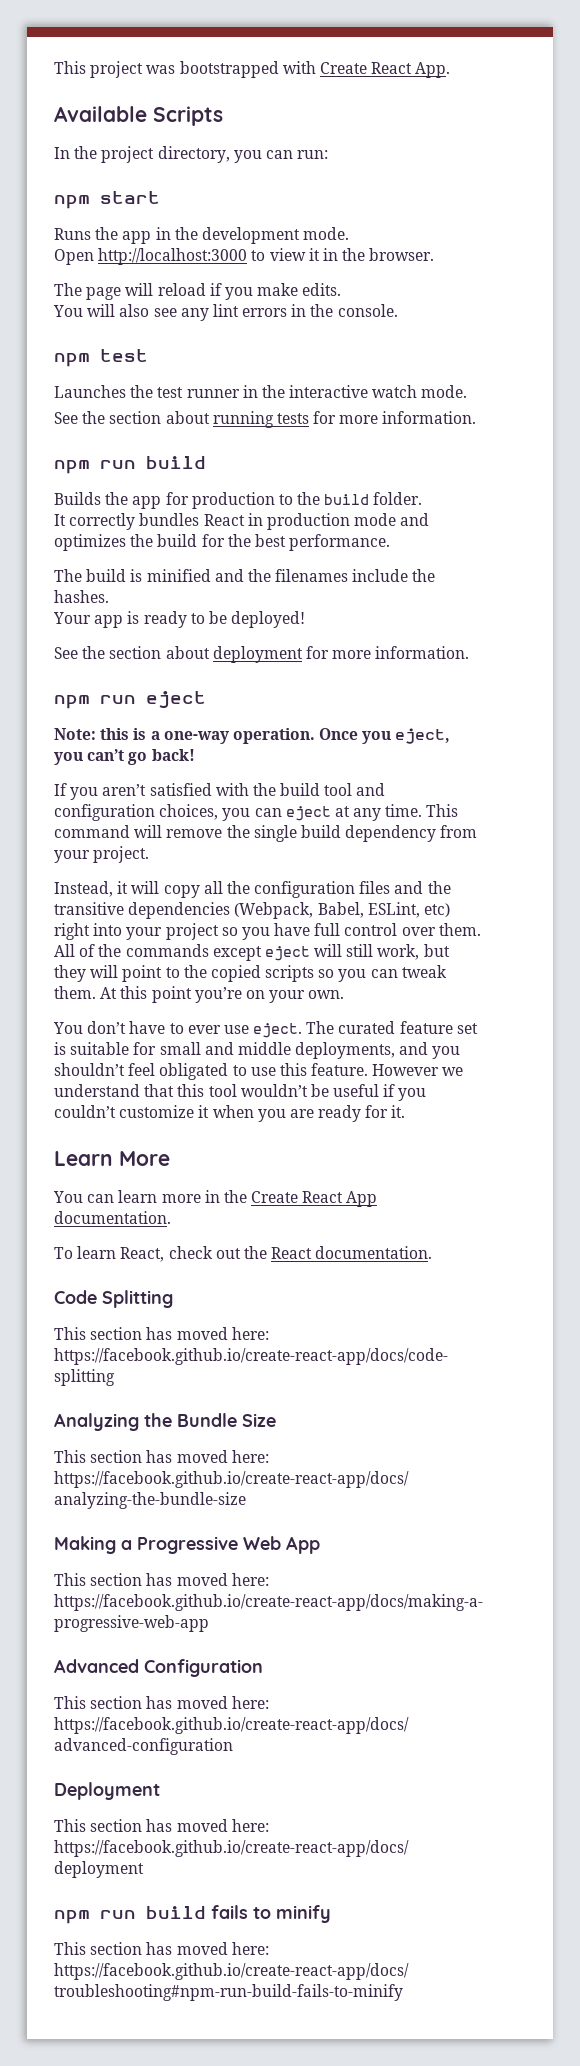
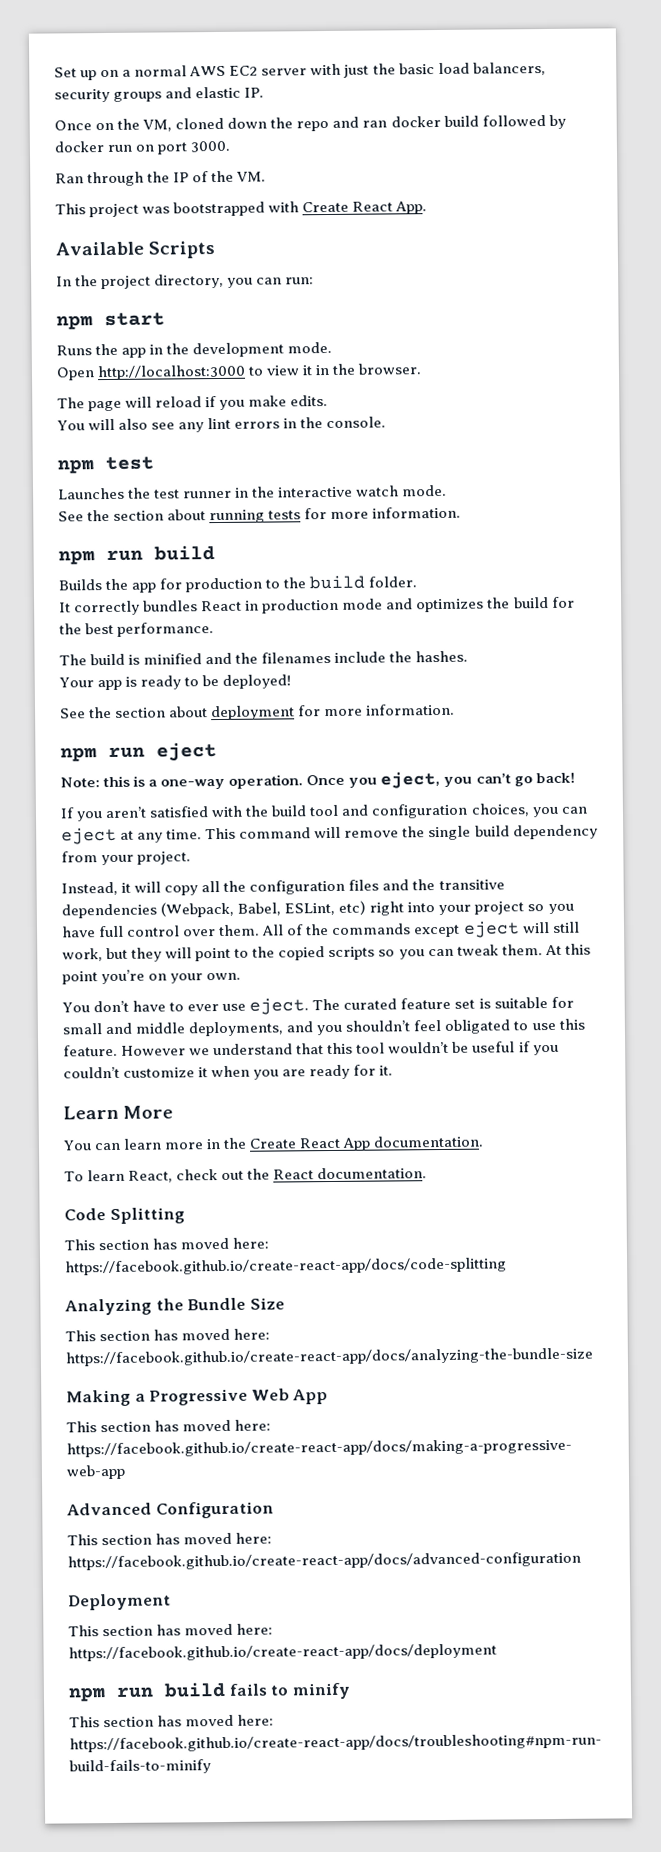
+ Set up on a normal AWS EC2 server with just the basic load balancers, security groups and elastic IP.
+ Once on the VM, cloned down the repo and ran docker build followed by docker run on port 3000.
+ Ran through the IP of the VM.

